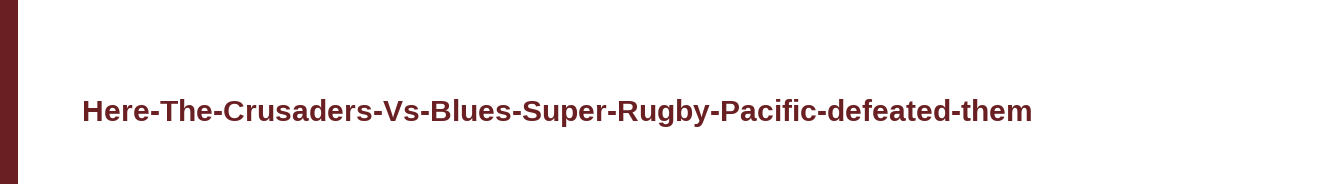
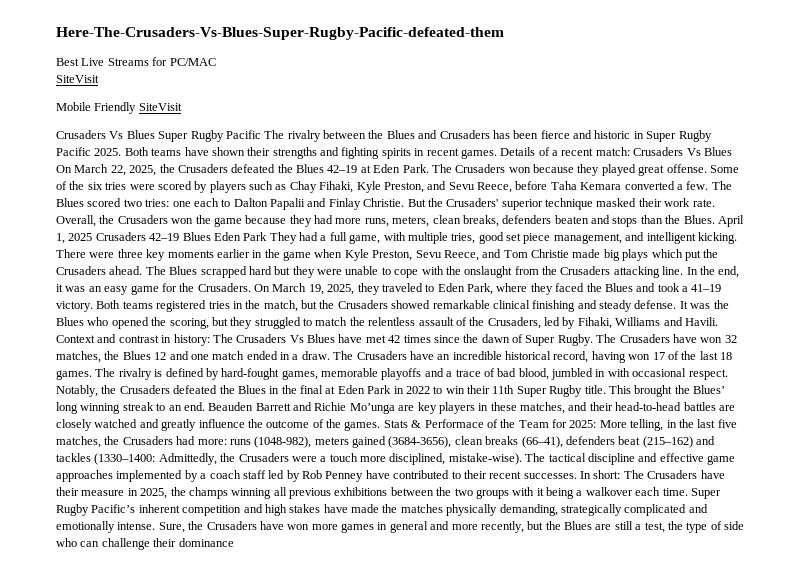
+ Best Live Streams for PC/MAC
+ SiteVisit
+ Mobile Friendly SiteVisit
+ Crusaders Vs Blues Super Rugby Pacific The rivalry between the Blues and Crusaders has been fierce and historic in Super Rugby Pacific 2025. Both teams have shown their strengths and fighting spirits in recent games. Details of a recent match: Crusaders Vs Blues On March 22, 2025, the Crusaders defeated the Blues 42–19 at Eden Park. The Crusaders won because they played great offense. Some of the six tries were scored by players such as Chay Fihaki, Kyle Preston, and Sevu Reece, before Taha Kemara converted a few. The Blues scored two tries: one each to Dalton Papalii and Finlay Christie. But the Crusaders' superior technique masked their work rate. Overall, the Crusaders won the game because they had more runs, meters, clean breaks, defenders beaten and stops than the Blues. April 1, 2025 Crusaders 42–19 Blues Eden Park They had a full game, with multiple tries, good set piece management, and intelligent kicking. There were three key moments earlier in the game when Kyle Preston, Sevu Reece, and Tom Christie made big plays which put the Crusaders ahead. The Blues scrapped hard but they were unable to cope with the onslaught from the Crusaders attacking line. In the end, it was an easy game for the Crusaders. On March 19, 2025, they traveled to Eden Park, where they faced the Blues and took a 41–19 victory. Both teams registered tries in the match, but the Crusaders showed remarkable clinical finishing and steady defense. It was the Blues who opened the scoring, but they struggled to match the relentless assault of the Crusaders, led by Fihaki, Williams and Havili. Context and contrast in history: The Crusaders Vs Blues have met 42 times since the dawn of Super Rugby. The Crusaders have won 32 matches, the Blues 12 and one match ended in a draw. The Crusaders have an incredible historical record, having won 17 of the last 18 games. The rivalry is defined by hard-fought games, memorable playoffs and a trace of bad blood, jumbled in with occasional respect. Notably, the Crusaders defeated the Blues in the final at Eden Park in 2022 to win their 11th Super Rugby title. This brought the Blues’ long winning streak to an end. Beauden Barrett and Richie Mo’unga are key players in these matches, and their head-to-head battles are closely watched and greatly influence the outcome of the games. Stats & Performace of the Team for 2025: More telling, in the last five matches, the Crusaders had more: runs (1048-982), meters gained (3684-3656), clean breaks (66–41), defenders beat (215–162) and tackles (1330–1400: Admittedly, the Crusaders were a touch more disciplined, mistake-wise). The tactical discipline and effective game approaches implemented by a coach staff led by Rob Penney have contributed to their recent successes. In short: The Crusaders have their measure in 2025, the champs winning all previous exhibitions between the two groups with it being a walkover each time. Super Rugby Pacific’s inherent competition and high stakes have made the matches physically demanding, strategically complicated and emotionally intense. Sure, the Crusaders have won more games in general and more recently, but the Blues are still a test, the type of side who can challenge their dominance

